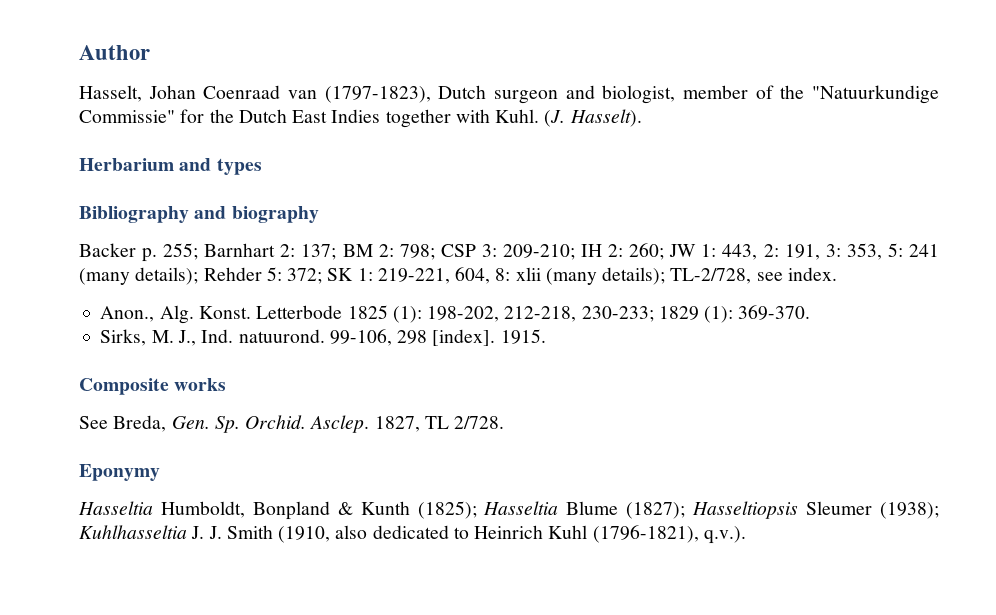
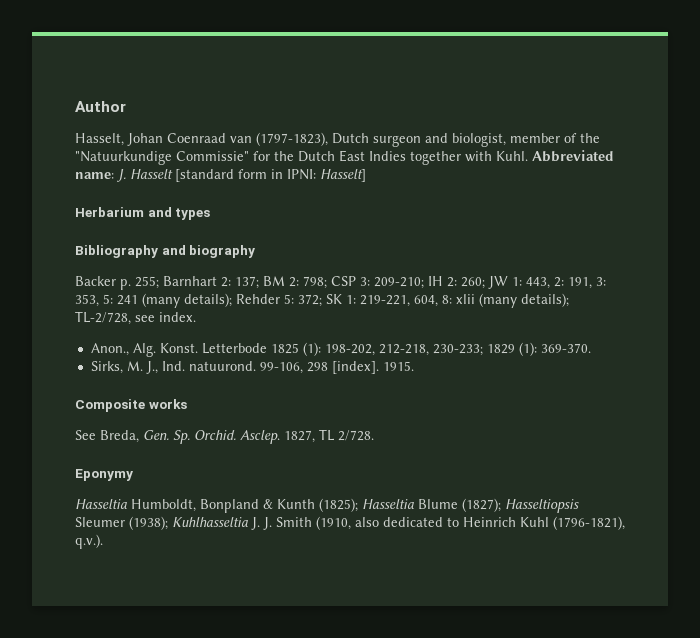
- (J. Hasselt).
+ Abbreviated name: J. Hasselt [standard form in IPNI: Hasselt]

